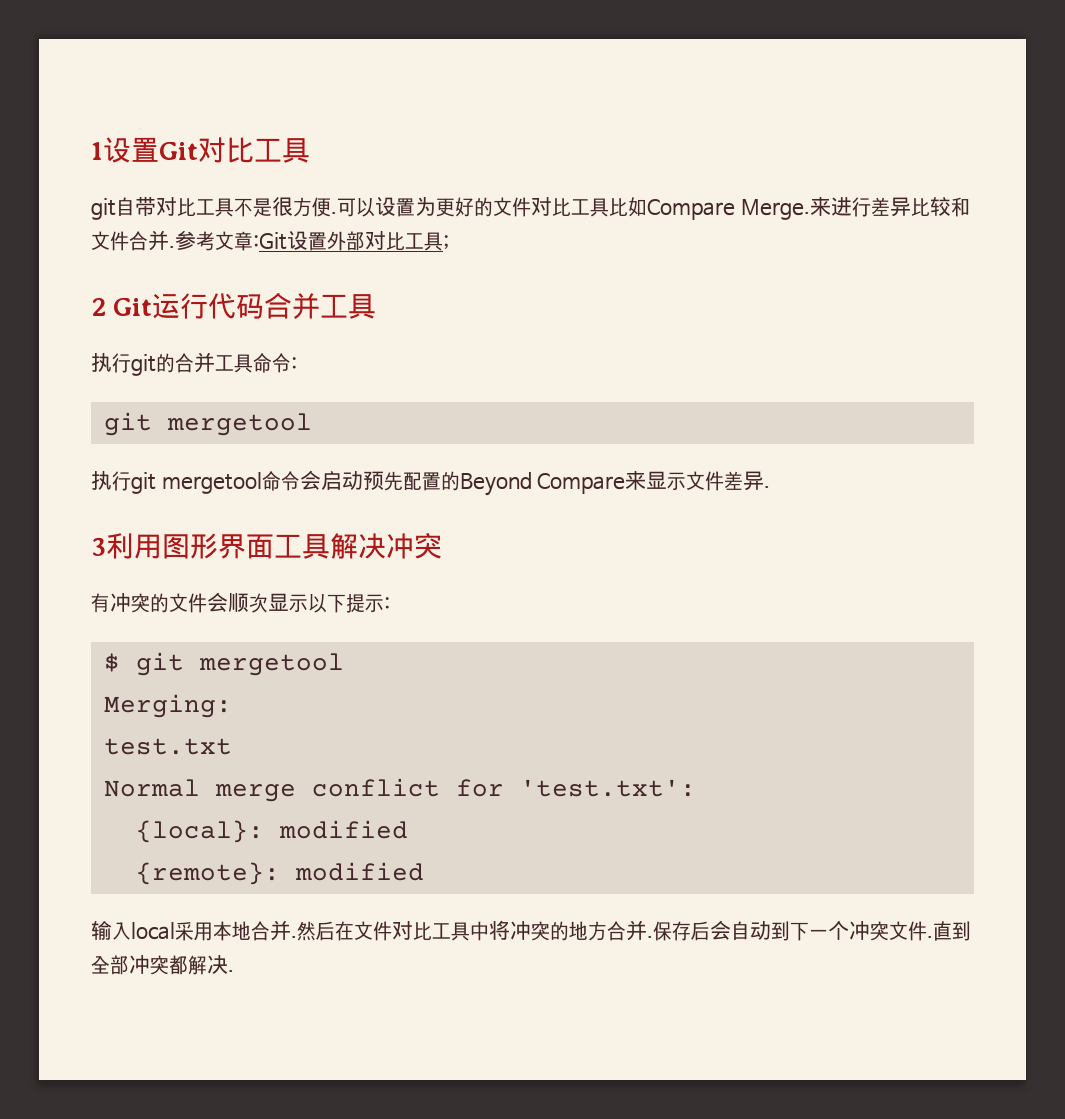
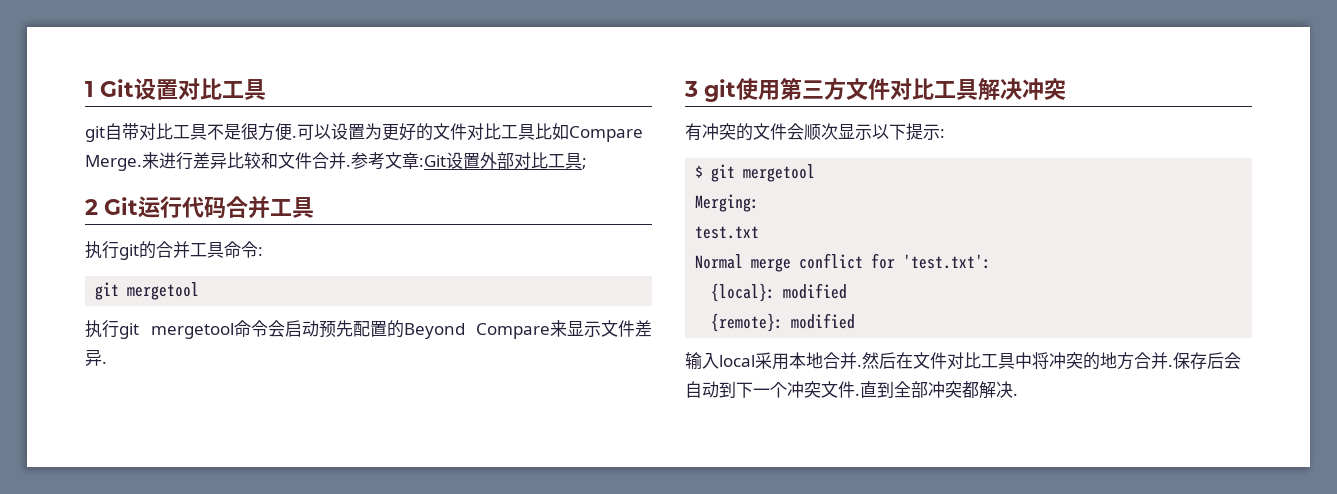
- 1设置Git对比工具
+ 1 Git设置对比工具
- 3利用图形界面工具解决冲突
+ 3 git使用第三方文件对比工具解决冲突

